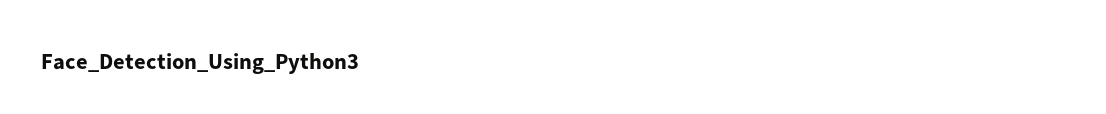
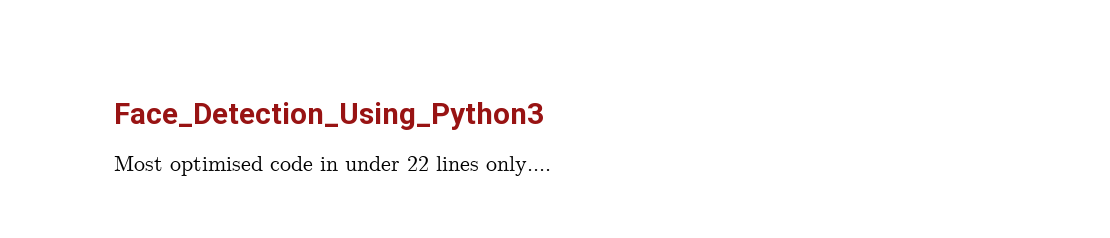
+ Most optimised code in under 22 lines only....

